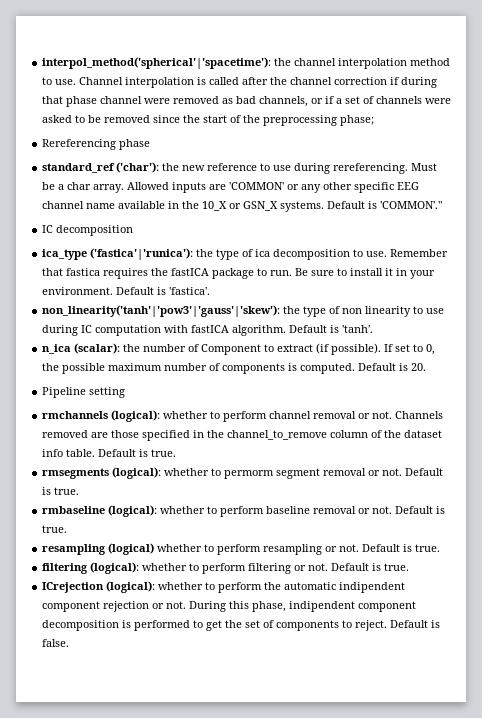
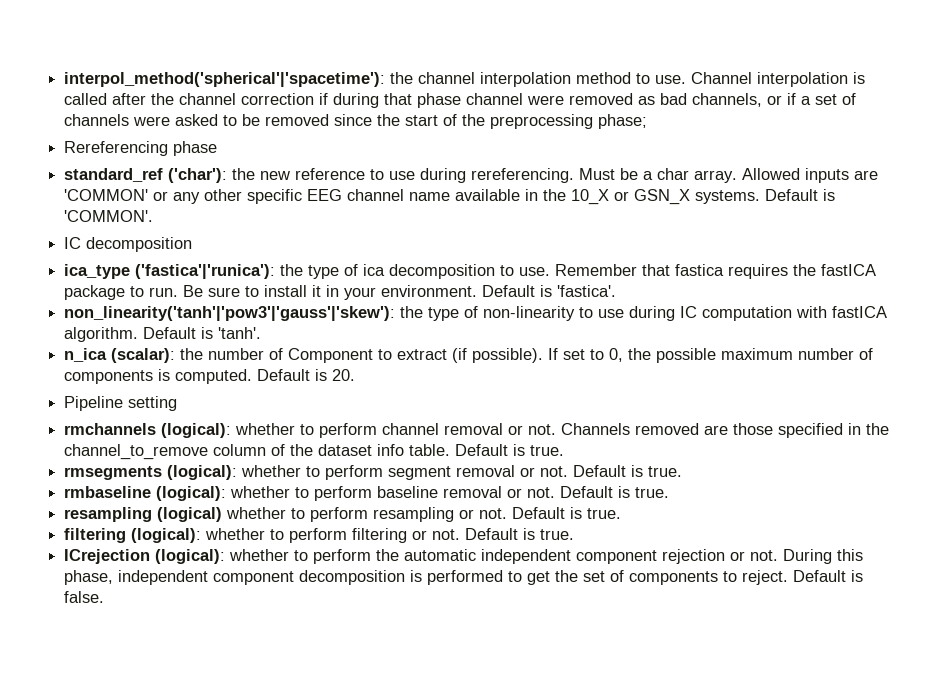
- Default is 'COMMON'."
+ Default is 'COMMON'.
- non_linearity('tanh'|'pow3'|'gauss'|'skew'): the type of non linearity to use during IC computation with fastICA algorithm.
+ non_linearity('tanh'|'pow3'|'gauss'|'skew'): the type of non-linearity to use during IC computation with fastICA algorithm.
- rmsegments (logical): whether to permorm segment removal or not.
+ rmsegments (logical): whether to perform segment removal or not.
- ICrejection (logical): whether to perform the automatic indipendent component rejection or not.
+ ICrejection (logical): whether to perform the automatic independent component rejection or not.
- During this phase, indipendent component decomposition is performed to get the set of components to reject.
+ During this phase, independent component decomposition is performed to get the set of components to reject.

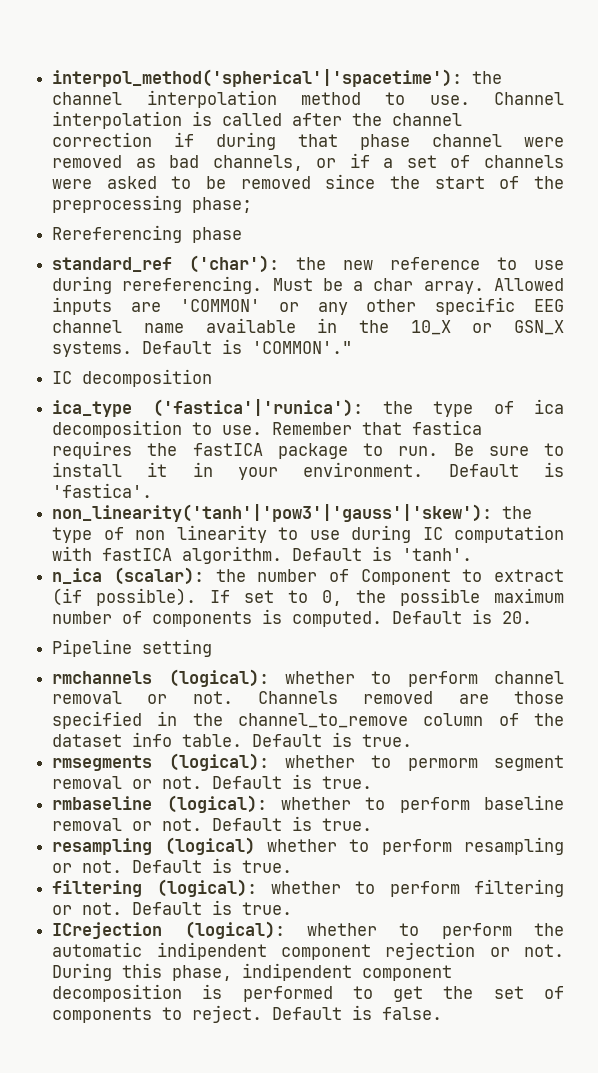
- Default is 'COMMON'.
+ Default is 'COMMON'."
- non_linearity('tanh'|'pow3'|'gauss'|'skew'): the type of non-linearity to use during IC computation with fastICA algorithm.
+ non_linearity('tanh'|'pow3'|'gauss'|'skew'): the type of non linearity to use during IC computation with fastICA algorithm.
- rmsegments (logical): whether to perform segment removal or not.
+ rmsegments (logical): whether to permorm segment removal or not.
- ICrejection (logical): whether to perform the automatic independent component rejection or not.
+ ICrejection (logical): whether to perform the automatic indipendent component rejection or not.
- During this phase, independent component decomposition is performed to get the set of components to reject.
+ During this phase, indipendent component decomposition is performed to get the set of components to reject.

